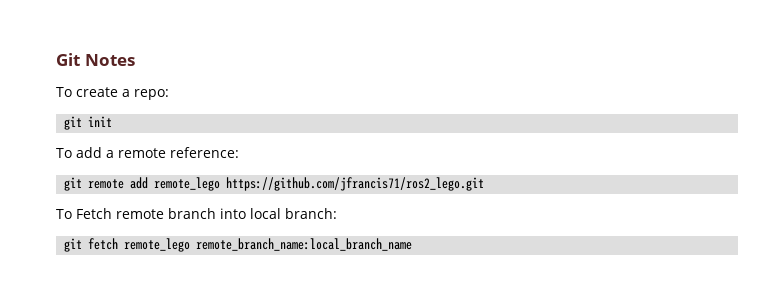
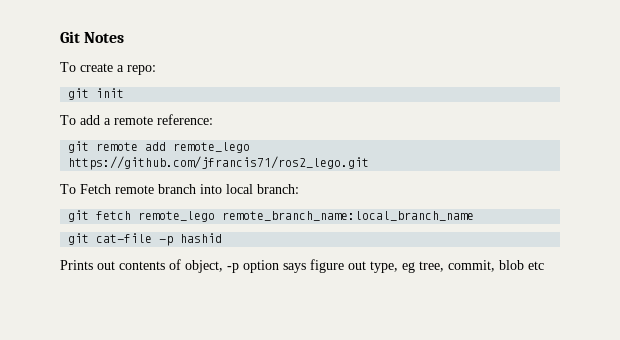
+ git cat-file -p hashid
+ Prints out contents of object, -p option says figure out type, eg tree, commit, blob etc

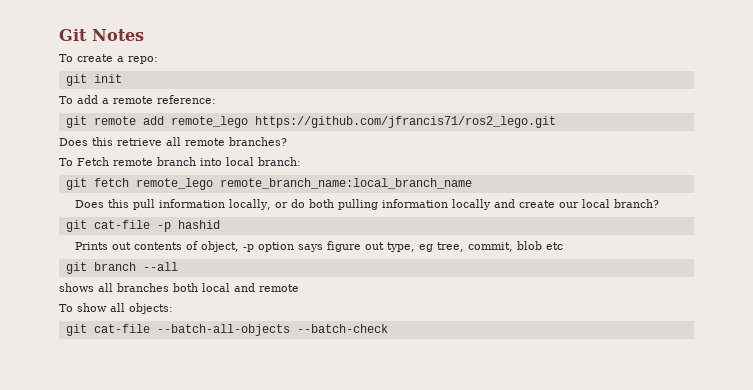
+ Does this retrieve all remote branches?
+ Does this pull information locally, or do both pulling information locally and create our local branch?
+ git branch --all
+ shows all branches both local and remote
+ To show all objects:
+ git cat-file --batch-all-objects --batch-check

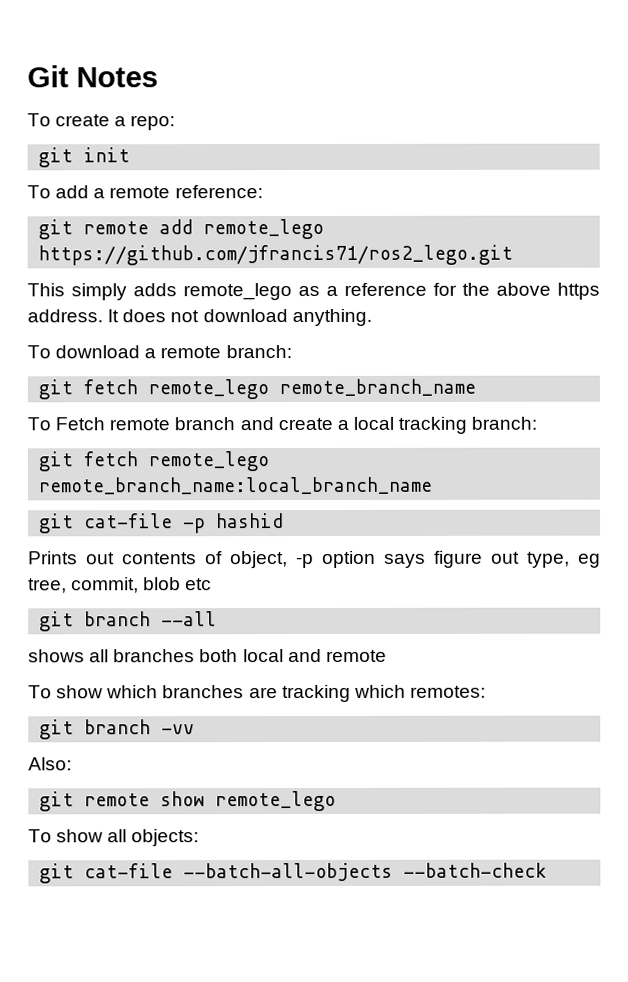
- Does this retrieve all remote branches?
+ This simply adds remote_lego as a reference for the above https address. It does not download anything.
+ To download a remote branch:
+ git fetch remote_lego remote_branch_name
- To Fetch remote branch into local branch:
+ To Fetch remote branch and create a local tracking branch:
- Does this pull information locally, or do both pulling information locally and create our local branch?
+ To show which branches are tracking which remotes:
+ git branch -vv
+ Also:
+ git remote show remote_lego

